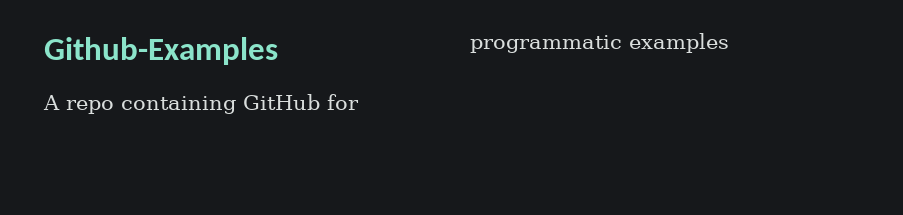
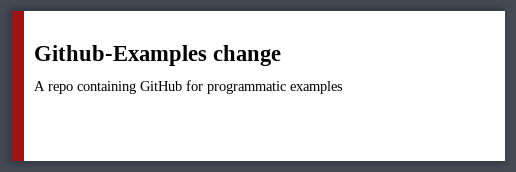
- Github-Examples
+ Github-Examples change

